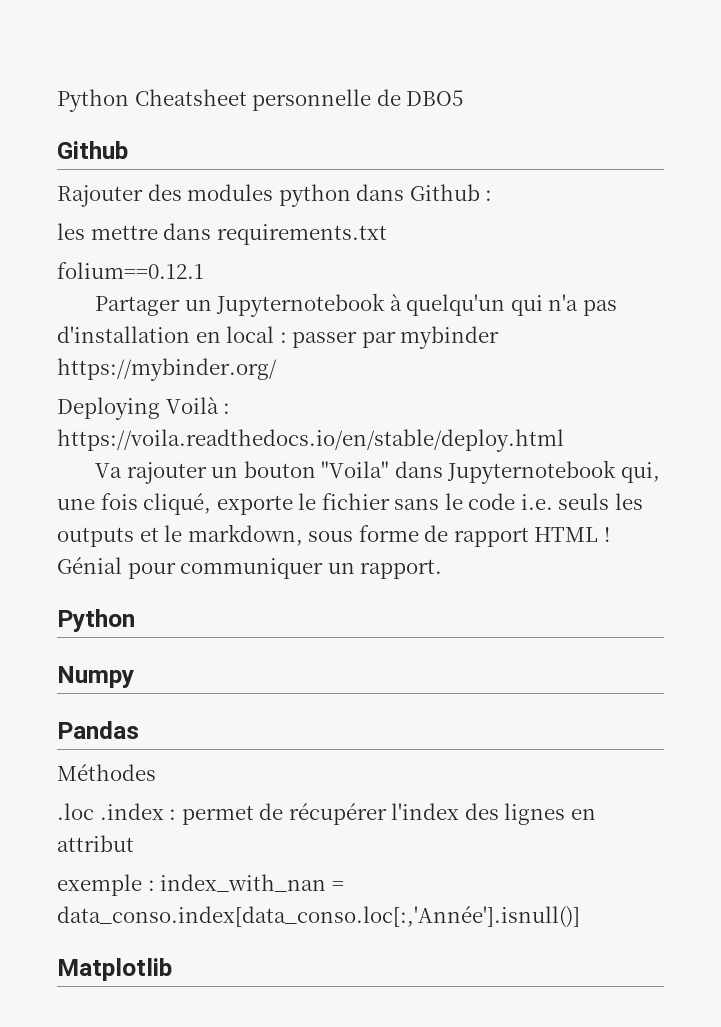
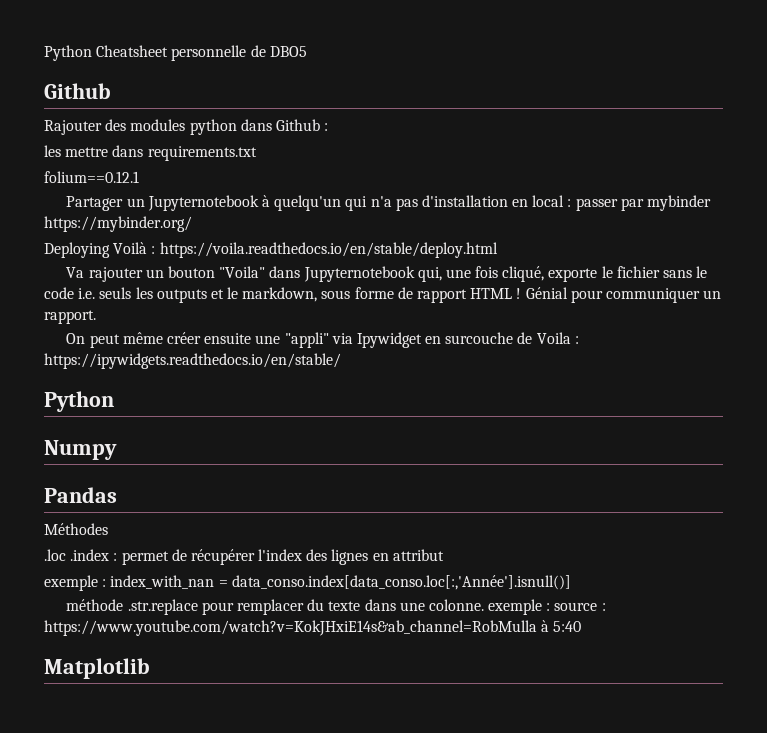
+ On peut même créer ensuite une "appli" via Ipywidget en surcouche de Voila : https://ipywidgets.readthedocs.io/en/stable/
+ méthode .str.replace pour remplacer du texte dans une colonne. exemple : source : https://www.youtube.com/watch?v=KokJHxiE14s&ab_channel=RobMulla à 5:40

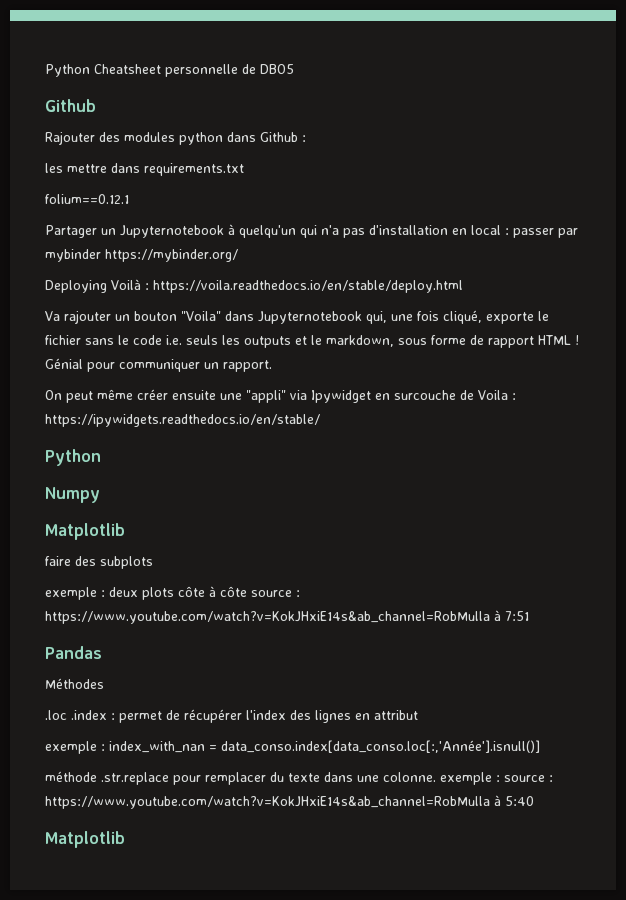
  Numpy
+ Matplotlib
+ faire des subplots
+ exemple : deux plots côte à côte source : https://www.youtube.com/watch?v=KokJHxiE14s&ab_channel=RobMulla à 7:51

